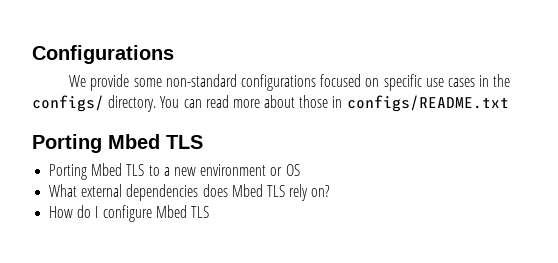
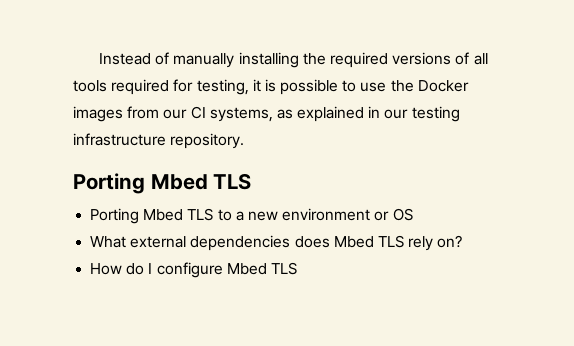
- Configurations
- We provide some non-standard configurations focused on specific use cases in the configs/ directory. You can read more about those in configs/README.txt
+ Instead of manually installing the required versions of all tools required for testing, it is possible to use the Docker images from our CI systems, as explained in our testing infrastructure repository.

